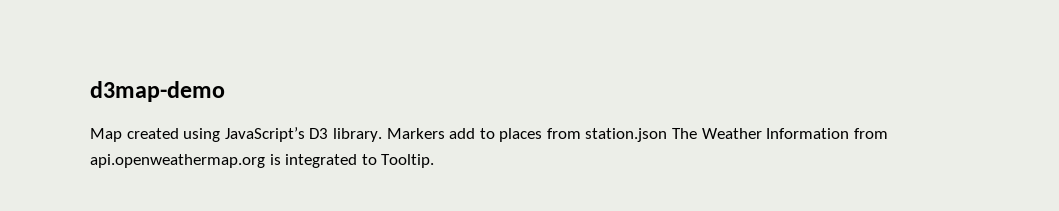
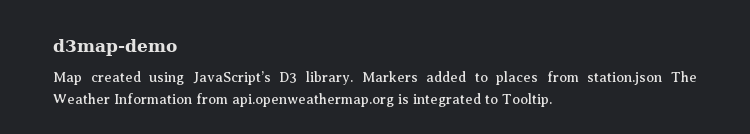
- Markers add to places from station.json The Weather Information from api.openweathermap.org is integrated to Tooltip.
+ Markers added to places from station.json The Weather Information from api.openweathermap.org is integrated to Tooltip.

